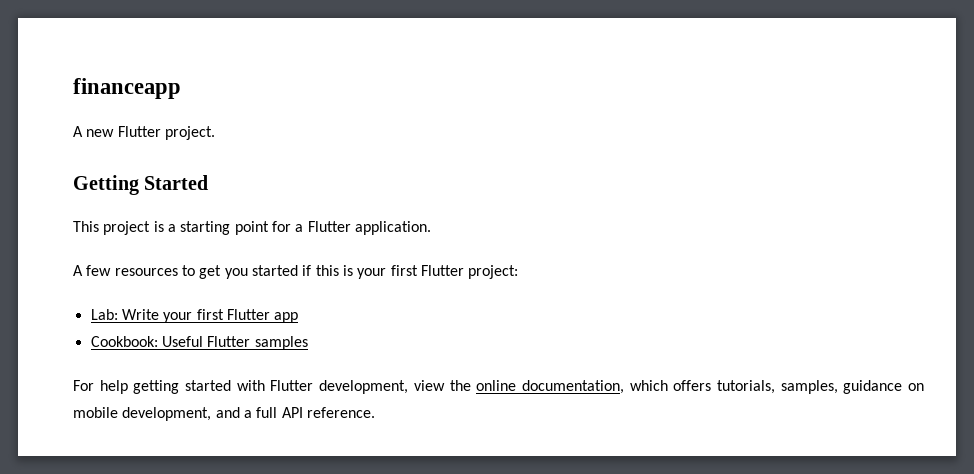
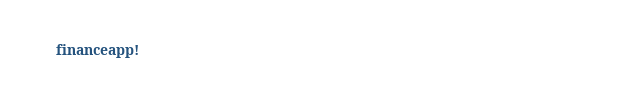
- financeapp
- A new Flutter project.
- Getting Started
- This project is a starting point for a Flutter application.
- A few resources to get you started if this is your first Flutter project:
- Lab: Write your first Flutter app
- Cookbook: Useful Flutter samples
- For help getting started with Flutter development, view the online documentation, which offers tutorials, samples, guidance on mobile development, and a full API reference.
+ financeapp!

